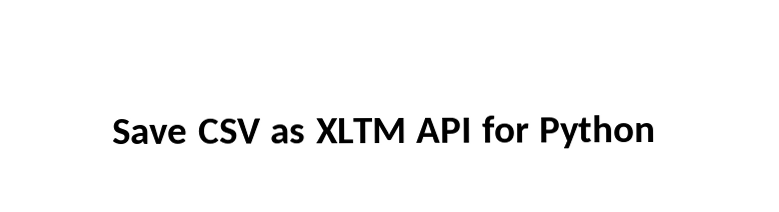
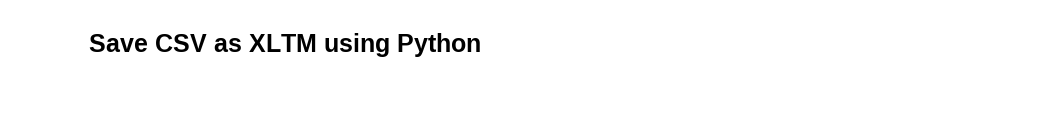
- Save CSV as XLTM API for Python
+ Save CSV as XLTM using Python

